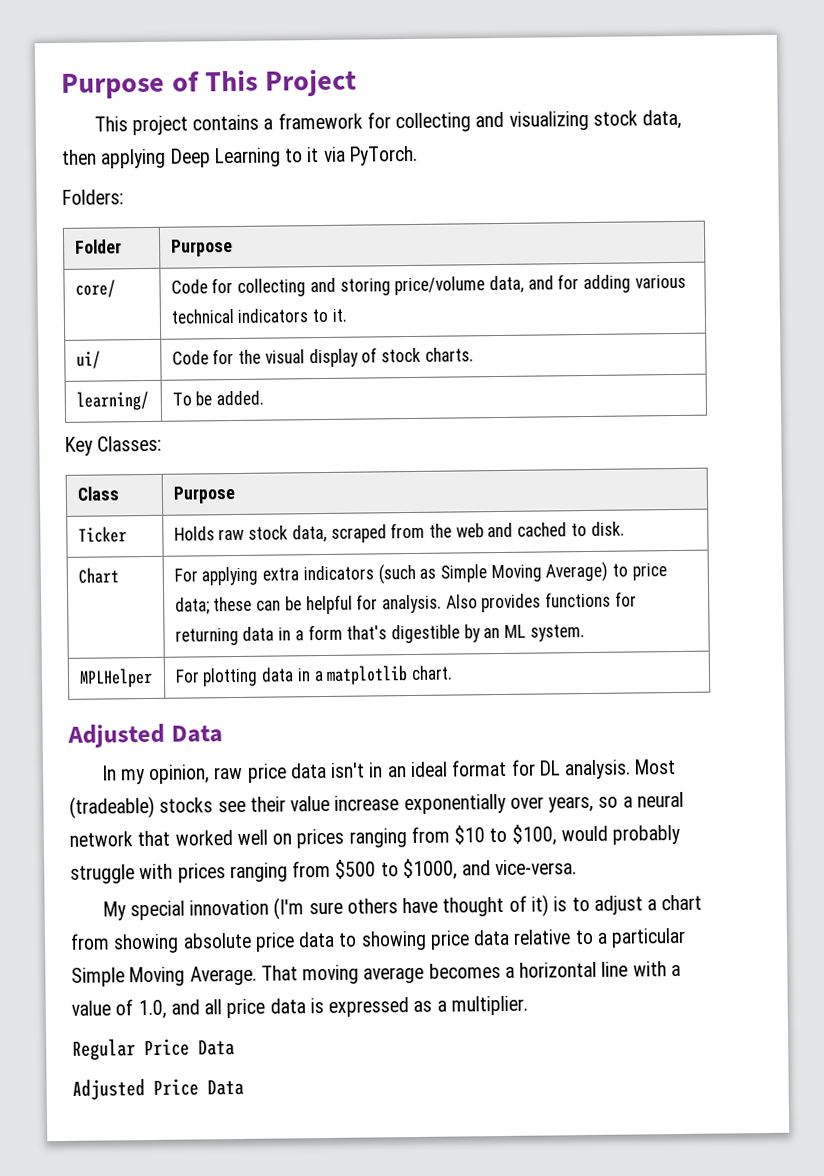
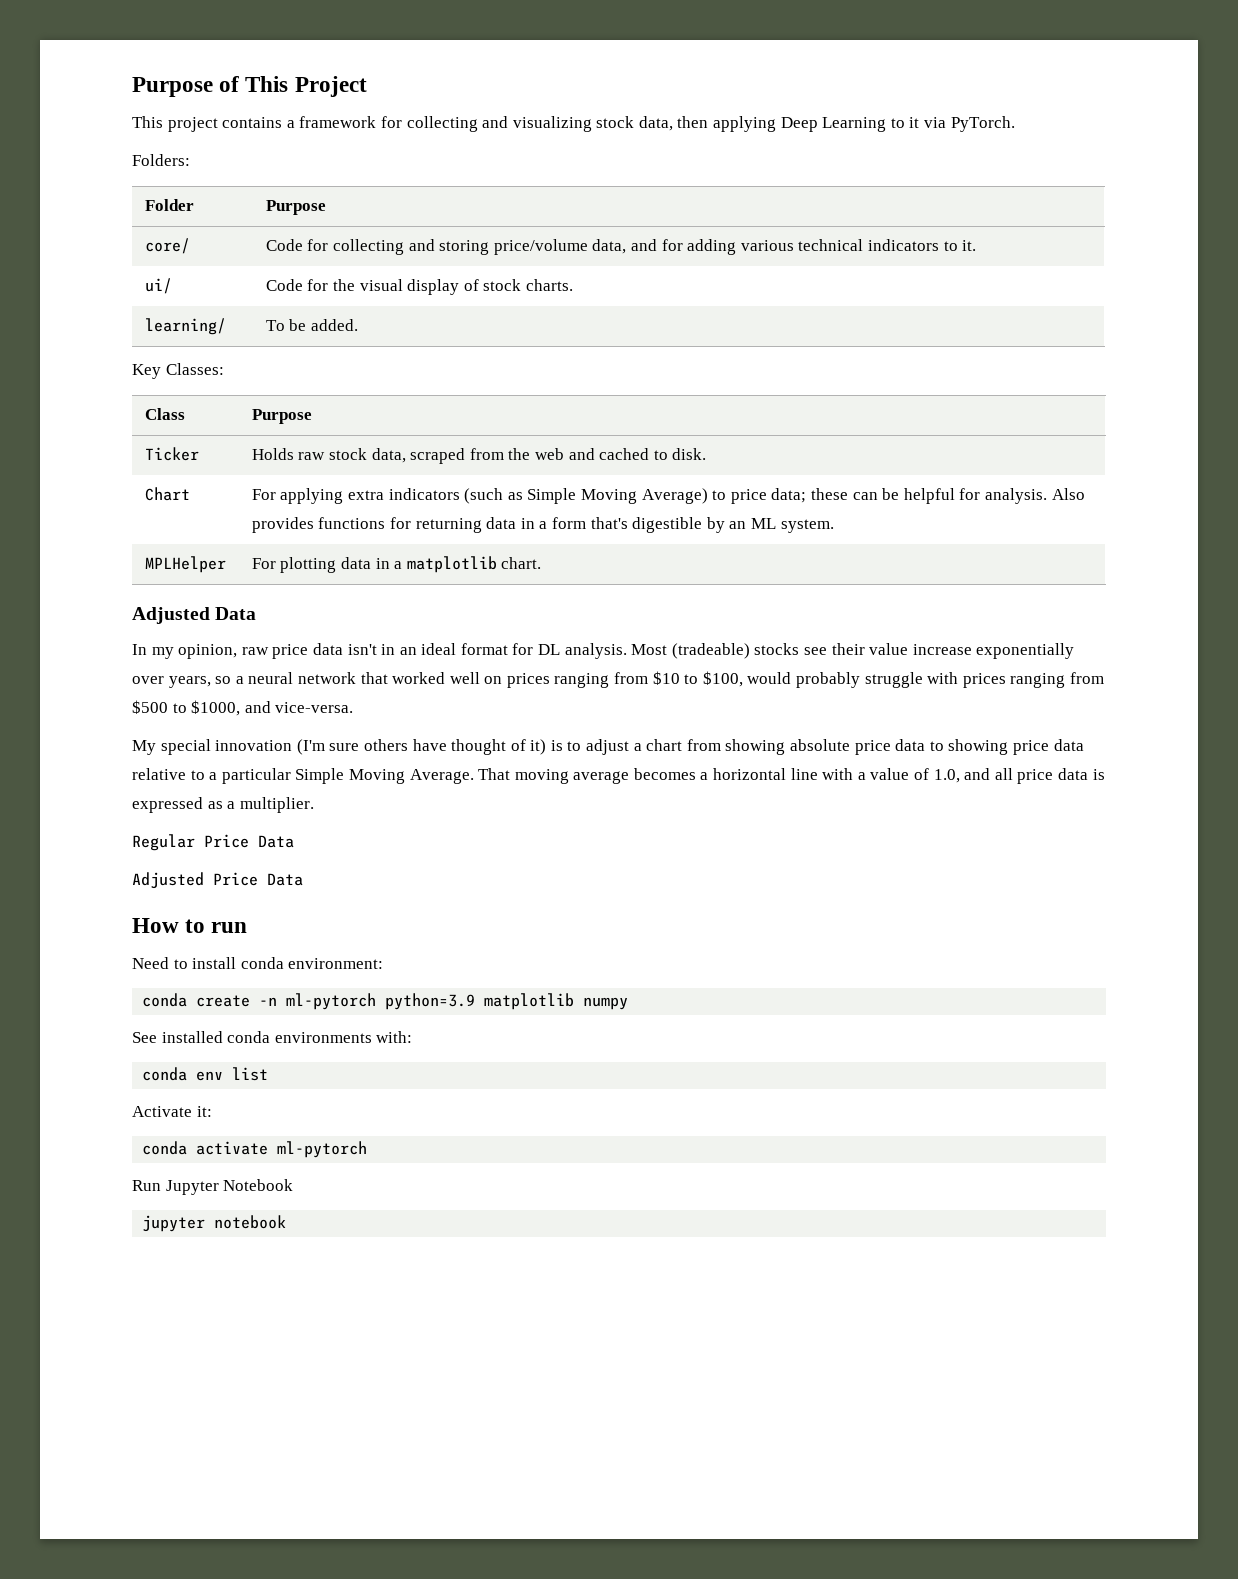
+ How to run
+ Need to install conda environment:
+ conda create -n ml-pytorch python=3.9 matplotlib numpy
+ See installed conda environments with:
+ conda env list
+ Activate it:
+ conda activate ml-pytorch
+ Run Jupyter Notebook
+ jupyter notebook

